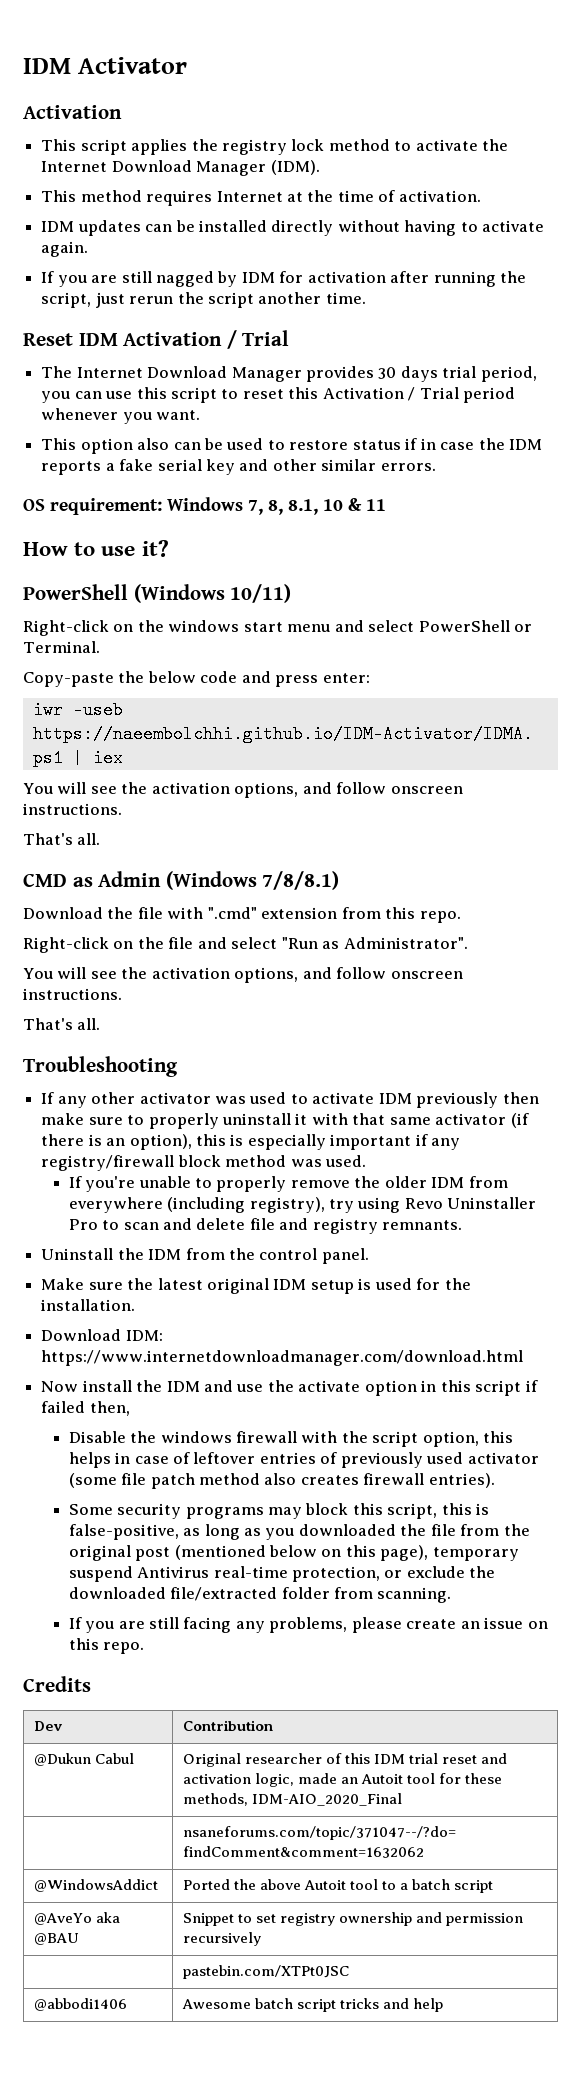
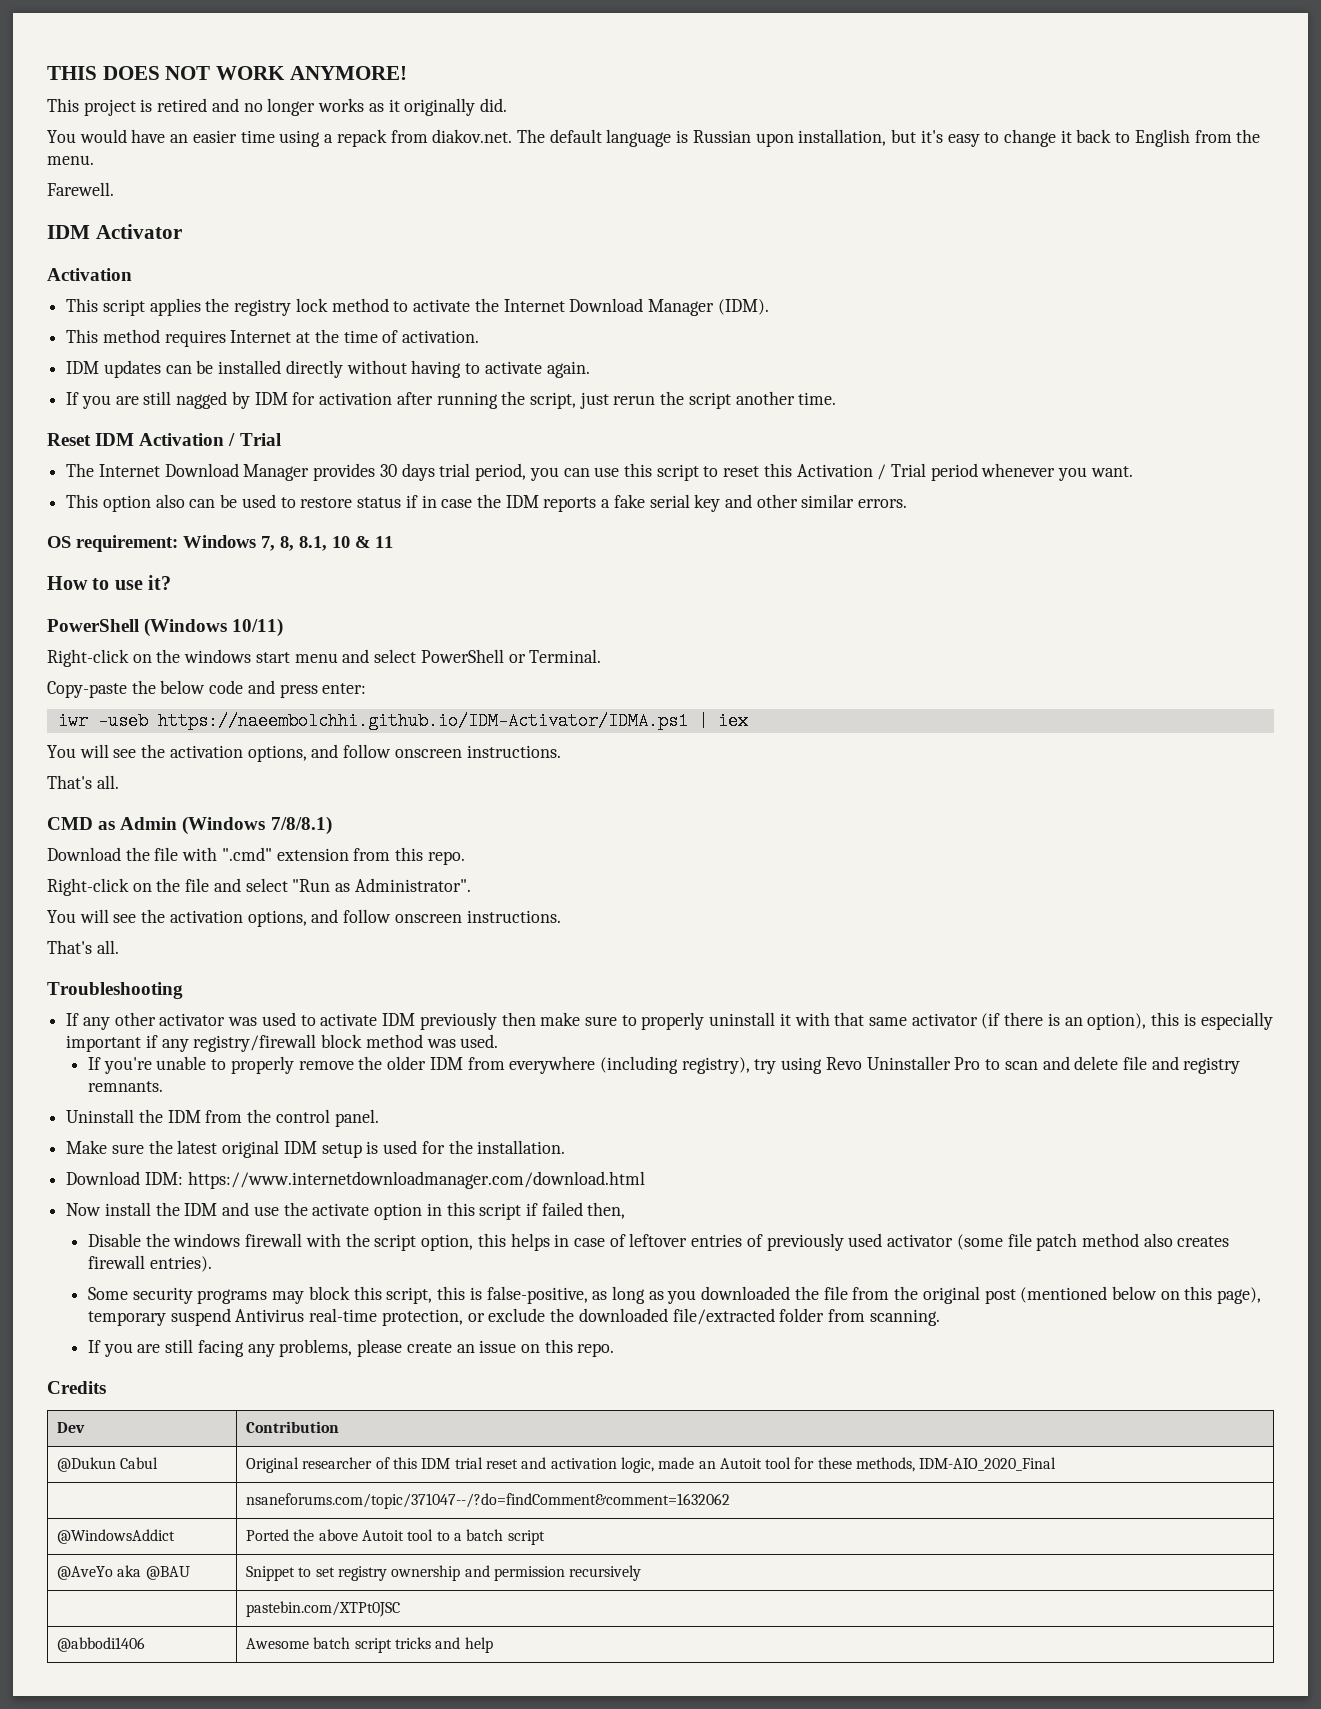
+ THIS DOES NOT WORK ANYMORE!
+ This project is retired and no longer works as it originally did.
+ You would have an easier time using a repack from diakov.net. The default language is Russian upon installation, but it's easy to change it back to English from the menu.
+ Farewell.

